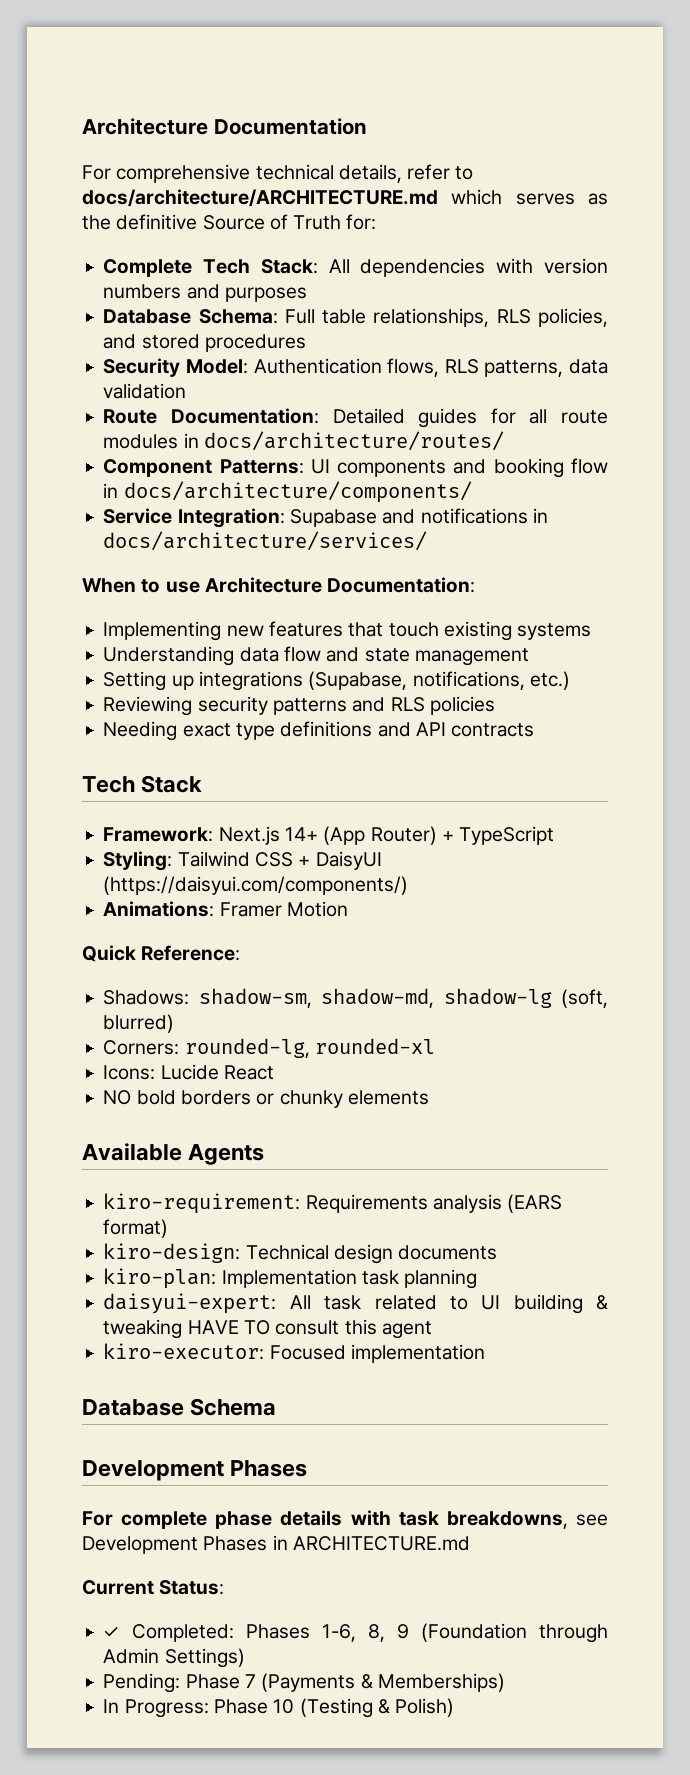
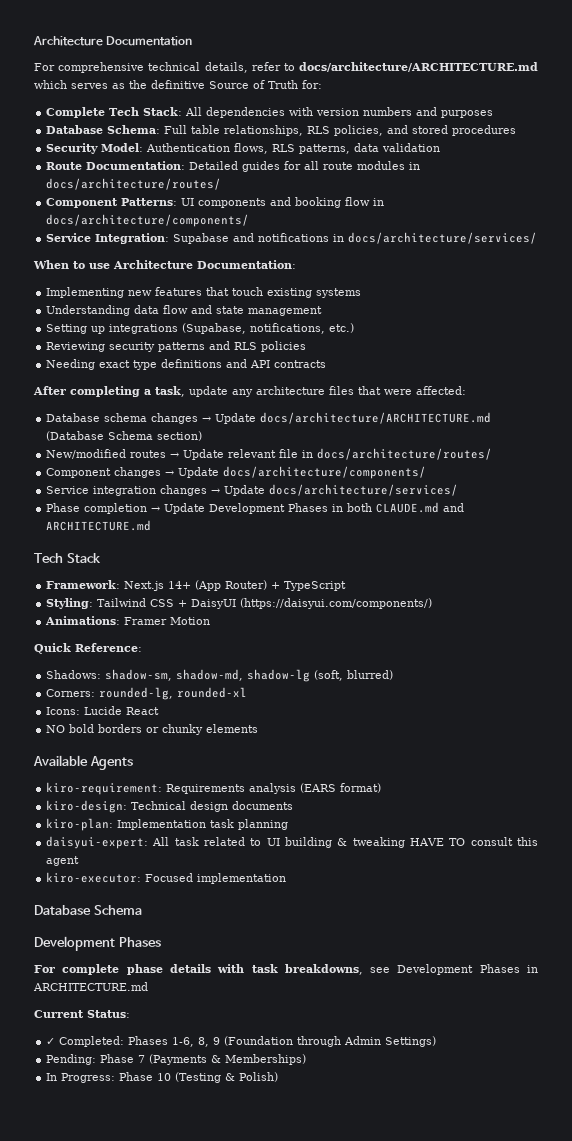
+ After completing a task, update any architecture files that were affected:
+ Database schema changes → Update docs/architecture/ARCHITECTURE.md (Database Schema section)
+ New/modified routes → Update relevant file in docs/architecture/routes/
+ Component changes → Update docs/architecture/components/
+ Service integration changes → Update docs/architecture/services/
+ Phase completion → Update Development Phases in both CLAUDE.md and ARCHITECTURE.md

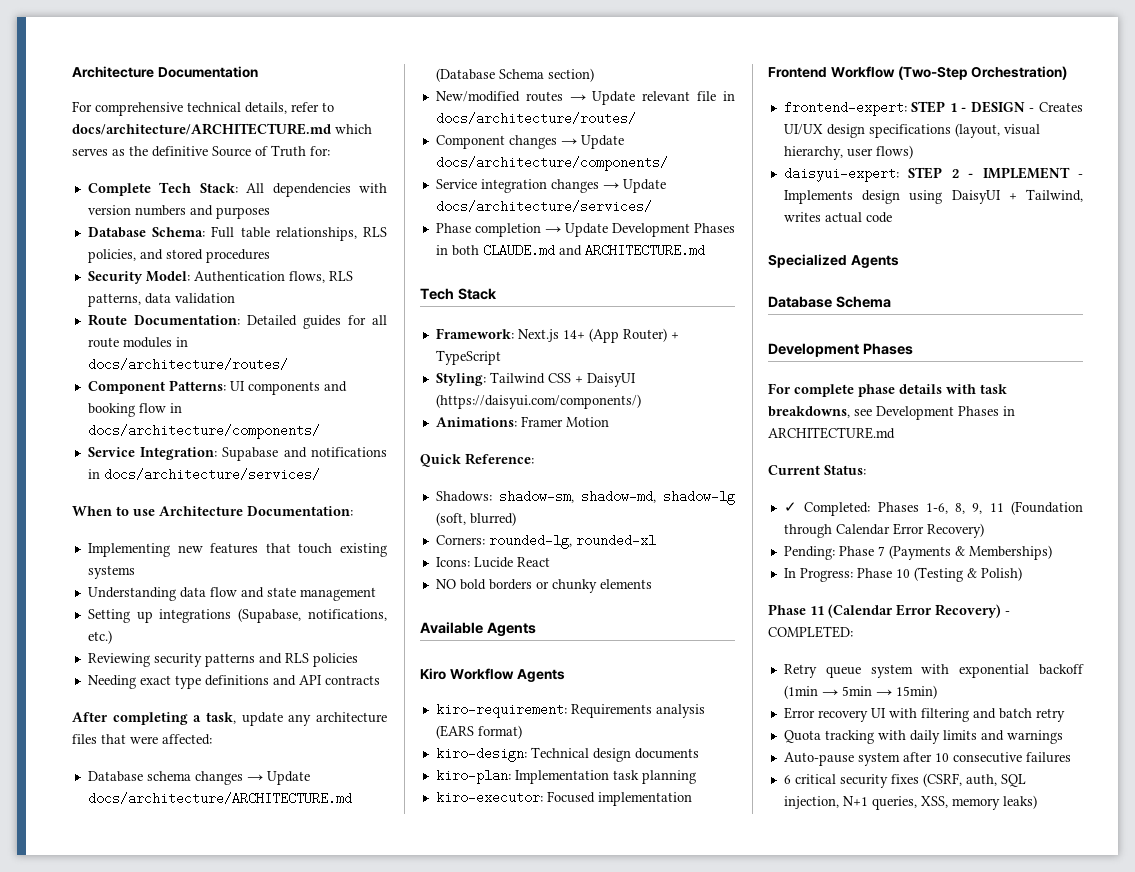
+ Kiro Workflow Agents
- daisyui-expert: All task related to UI building & tweaking HAVE TO consult this agent
  kiro-executor: Focused implementation
+ Frontend Workflow (Two-Step Orchestration)
+ frontend-expert: STEP 1 - DESIGN - Creates UI/UX design specifications (layout, visual hierarchy, user flows)
+ daisyui-expert: STEP 2 - IMPLEMENT - Implements design using DaisyUI + Tailwind, writes actual code
+ Specialized Agents
- ✓ Completed: Phases 1-6, 8, 9 (Foundation through Admin Settings)
+ ✓ Completed: Phases 1-6, 8, 9, 11 (Foundation through Calendar Error Recovery)
+ Phase 11 (Calendar Error Recovery) - COMPLETED:
+ Retry queue system with exponential backoff (1min → 5min → 15min)
+ Error recovery UI with filtering and batch retry
+ Quota tracking with daily limits and warnings
+ Auto-pause system after 10 consecutive failures
+ 6 critical security fixes (CSRF, auth, SQL injection, N+1 queries, XSS, memory leaks)

